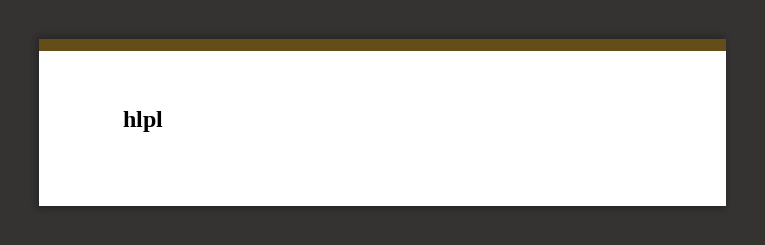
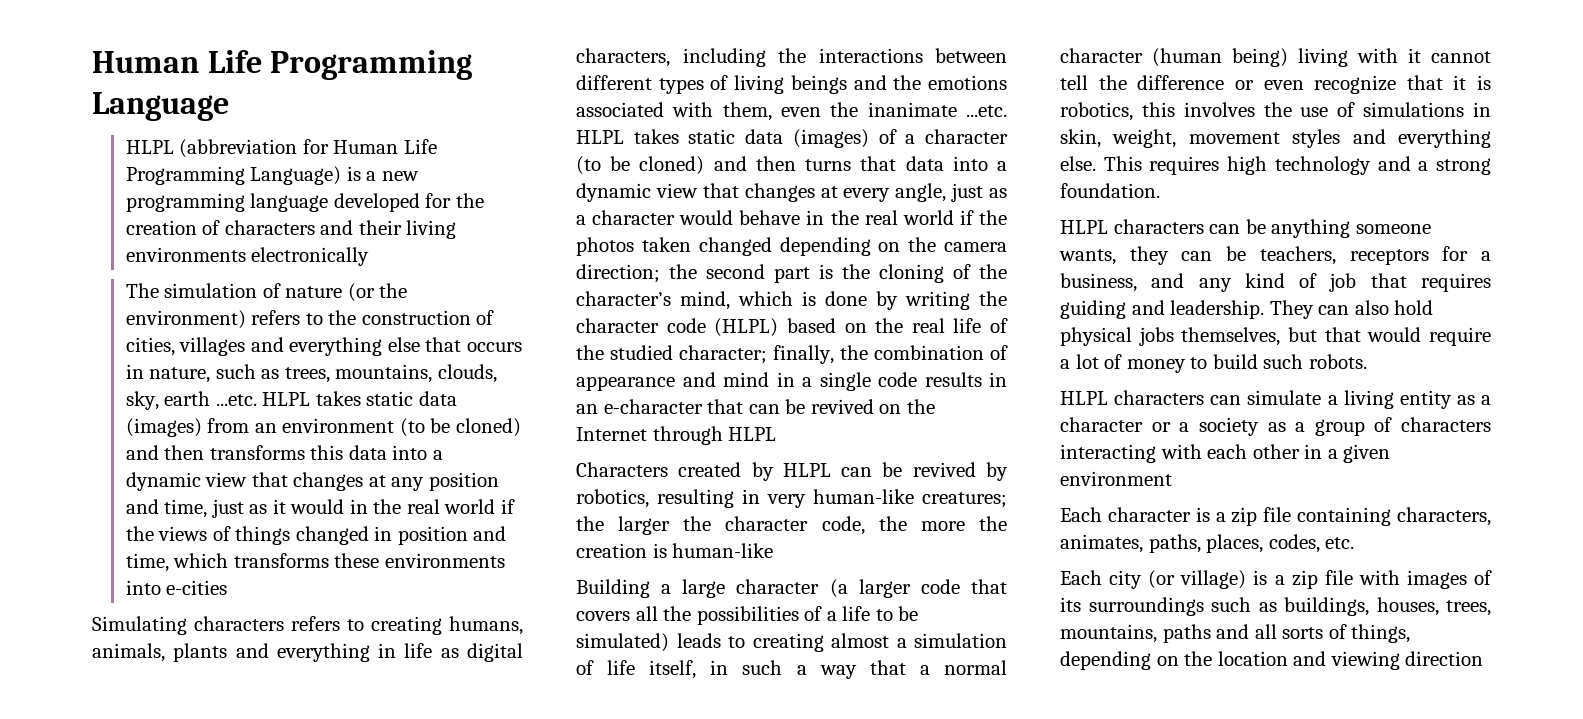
- hlpl
+ Human Life Programming Language
+ HLPL (abbreviation for Human Life Programming Language) is a new programming language developed for the creation of characters and their living environments electronically
+ The simulation of nature (or the environment) refers to the construction of cities, villages and everything else that occurs in nature, such as trees, mountains, clouds, sky, earth ...etc. HLPL takes static data (images) from an environment (to be cloned) and then transforms this data into a dynamic view that changes at any position and time, just as it would in the real world if the views of things changed in position and time, which transforms these environments into e-cities
+ Simulating characters refers to creating humans, animals, plants and everything in life as digital characters, including the interactions between different types of living beings and the emotions associated with them, even the inanimate ...etc. HLPL takes static data (images) of a character (to be cloned) and then turns that data into a dynamic view that changes at every angle, just as a character would behave in the real world if the photos taken changed depending on the camera direction; the second part is the cloning of the character’s mind, which is done by writing the character code (HLPL) based on the real life of the studied character; finally, the combination of appearance and mind in a single code results in an e-character that can be revived on the Internet through HLPL
+ Characters created by HLPL can be revived by robotics, resulting in very human-like creatures; the larger the character code, the more the creation is human-like
+ Building a large character (a larger code that covers all the possibilities of a life to be simulated) leads to creating almost a simulation of life itself, in such a way that a normal character (human being) living with it cannot tell the difference or even recognize that it is robotics, this involves the use of simulations in skin, weight, movement styles and everything else. This requires high technology and a strong foundation.
+ HLPL characters can be anything someone wants, they can be teachers, receptors for a business, and any kind of job that requires guiding and leadership. They can also hold physical jobs themselves, but that would require a lot of money to build such robots.
+ HLPL characters can simulate a living entity as a character or a society as a group of characters interacting with each other in a given environment
+ Each character is a zip file containing characters, animates, paths, places, codes, etc.
+ Each city (or village) is a zip file with images of its surroundings such as buildings, houses, trees, mountains, paths and all sorts of things, depending on the location and viewing direction

